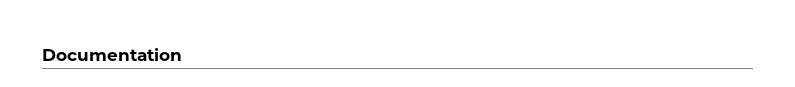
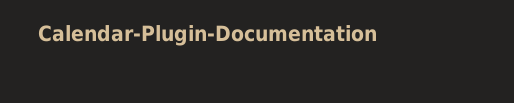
- Documentation
+ Calendar-Plugin-Documentation

